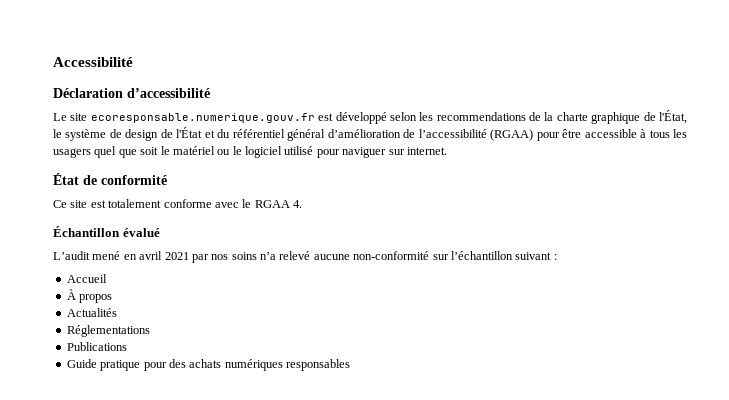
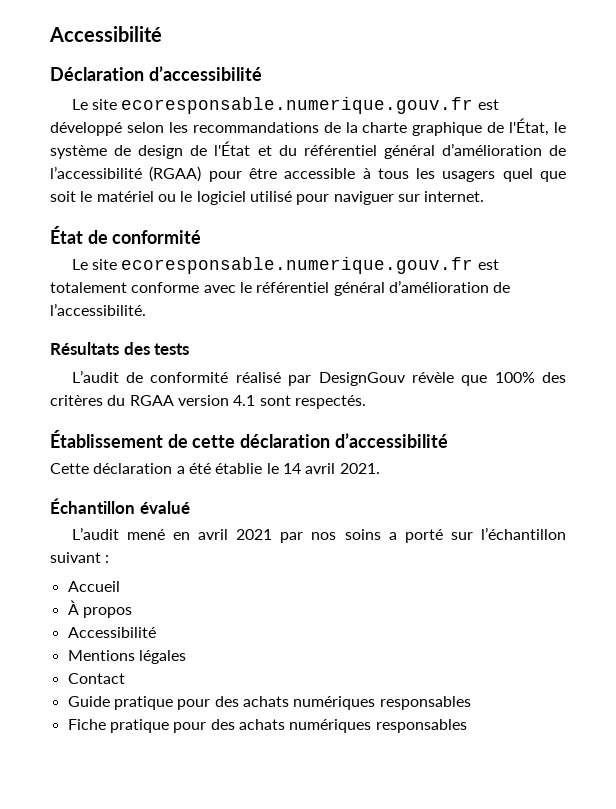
- Le site ecoresponsable.numerique.gouv.fr est développé selon les recommendations de la charte graphique de l'État, le système de design de l'État et du référentiel général d’amélioration de l’accessibilité (RGAA) pour être accessible à tous les usagers quel que soit le matériel ou le logiciel utilisé pour naviguer sur internet.
+ Le site ecoresponsable.numerique.gouv.fr est développé selon les recommandations de la charte graphique de l'État, le système de design de l'État et du référentiel général d’amélioration de l’accessibilité (RGAA) pour être accessible à tous les usagers quel que soit le matériel ou le logiciel utilisé pour naviguer sur internet.
- Ce site est totalement conforme avec le RGAA 4.
+ Le site ecoresponsable.numerique.gouv.fr est totalement conforme avec le référentiel général d’amélioration de l’accessibilité.
+ Résultats des tests
+ L’audit de conformité réalisé par DesignGouv révèle que 100% des critères du RGAA version 4.1 sont respectés.
+ Établissement de cette déclaration d’accessibilité
+ Cette déclaration a été établie le 14 avril 2021.
- L’audit mené en avril 2021 par nos soins n’a relevé aucune non-conformité sur l’échantillon suivant :
+ L’audit mené en avril 2021 par nos soins a porté sur l’échantillon suivant :
  À propos
- Actualités
- Réglementations
- Publications
+ Accessibilité
+ Mentions légales
+ Contact
+ Fiche pratique pour des achats numériques responsables

